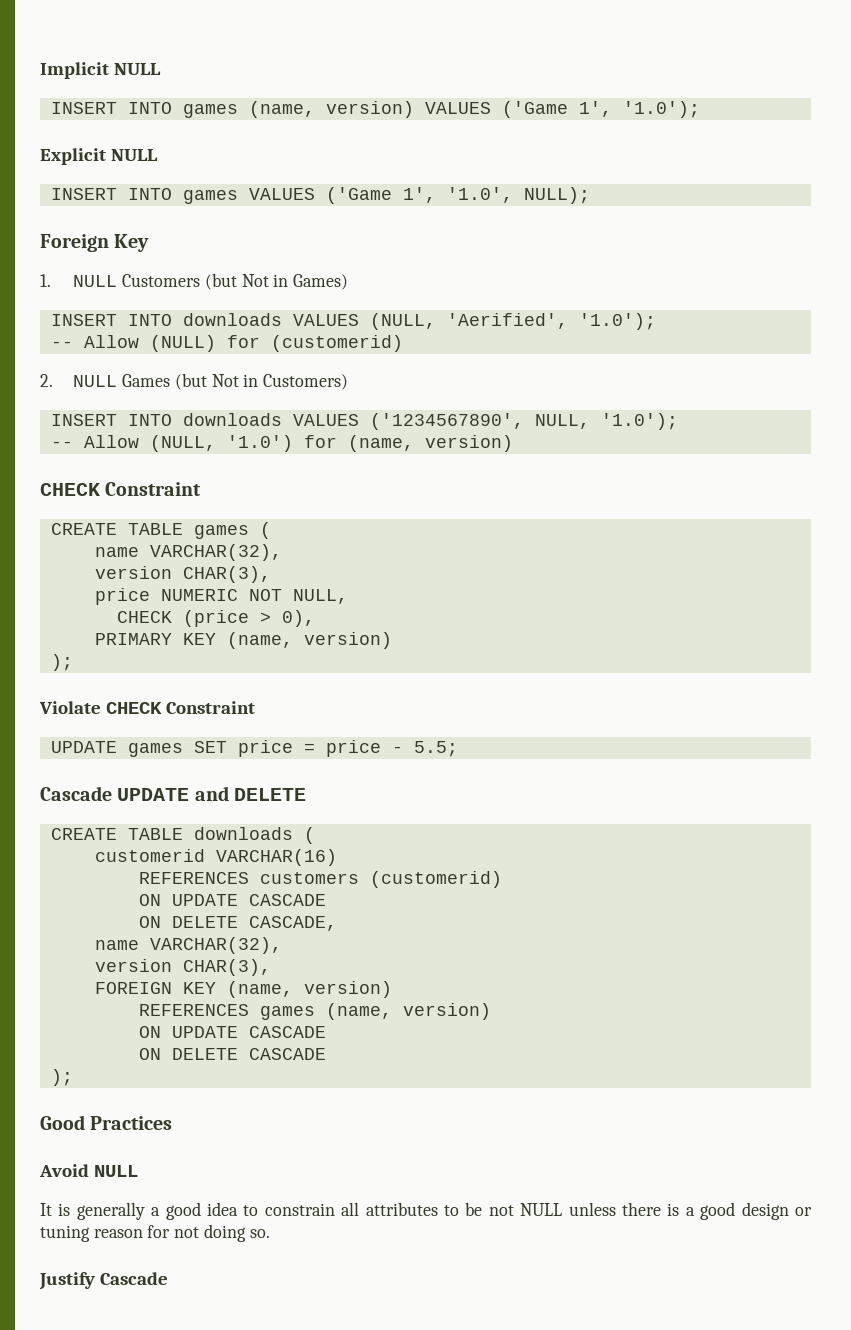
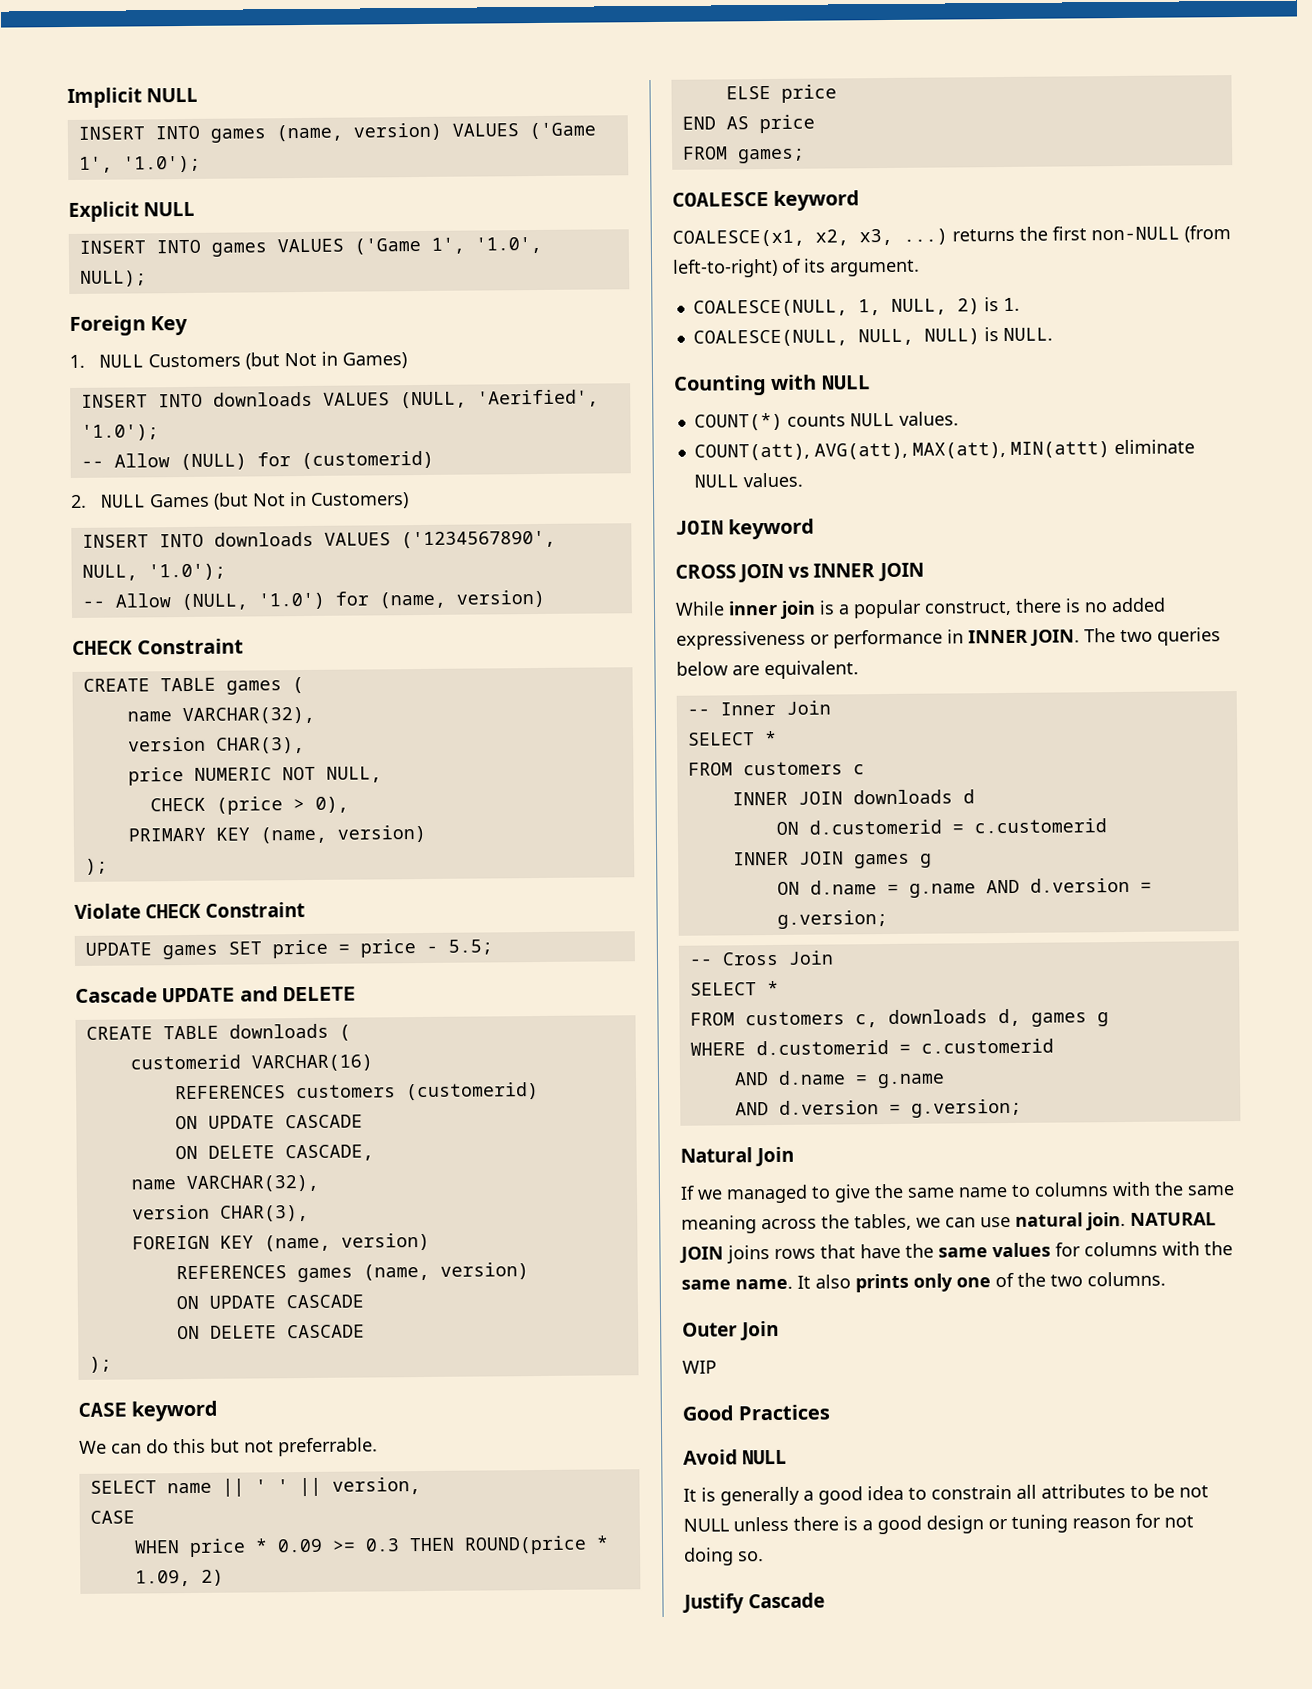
+ CASE keyword
+ We can do this but not preferrable.
+ SELECT name || ' ' || version,
+ CASE
+ WHEN price * 0.09 >= 0.3 THEN ROUND(price * 1.09, 2)
+ ELSE price
+ END AS price
+ FROM games;
+ COALESCE keyword
+ COALESCE(x1, x2, x3, ...) returns the first non-NULL (from left-to-right) of its argument.
+ COALESCE(NULL, 1, NULL, 2) is 1.
+ COALESCE(NULL, NULL, NULL) is NULL.
+ Counting with NULL
+ COUNT(*) counts NULL values.
+ COUNT(att), AVG(att), MAX(att), MIN(attt) eliminate NULL values.
+ JOIN keyword
+ CROSS JOIN vs INNER JOIN
+ While inner join is a popular construct, there is no added expressiveness or performance in INNER JOIN. The two queries below are equivalent.
+ -- Inner Join
+ SELECT *
+ FROM customers c
+ INNER JOIN downloads d
+ ON d.customerid = c.customerid
+ INNER JOIN games g
+ ON d.name = g.name AND d.version = g.version;
+ -- Cross Join
+ SELECT *
+ FROM customers c, downloads d, games g
+ WHERE d.customerid = c.customerid
+ AND d.name = g.name
+ AND d.version = g.version;
+ Natural Join
+ If we managed to give the same name to columns with the same meaning across the tables, we can use natural join. NATURAL JOIN joins rows that have the same values for columns with the same name. It also prints only one of the two columns.
+ Outer Join
+ WIP

